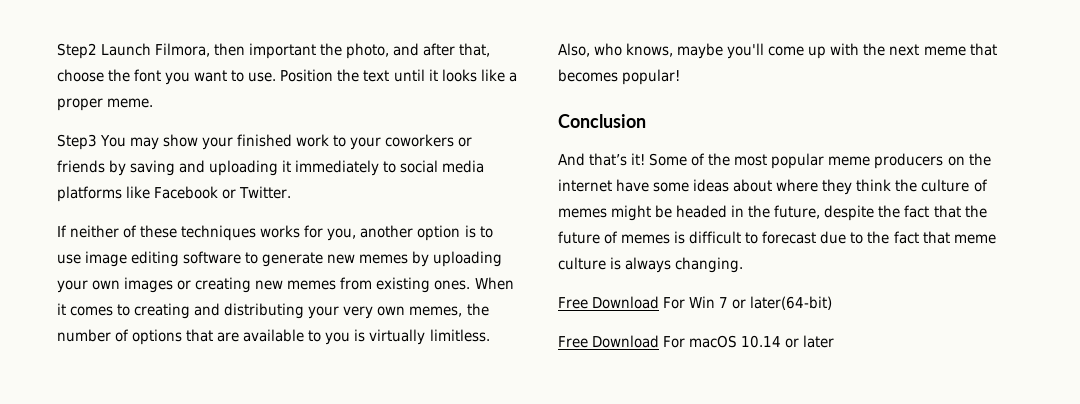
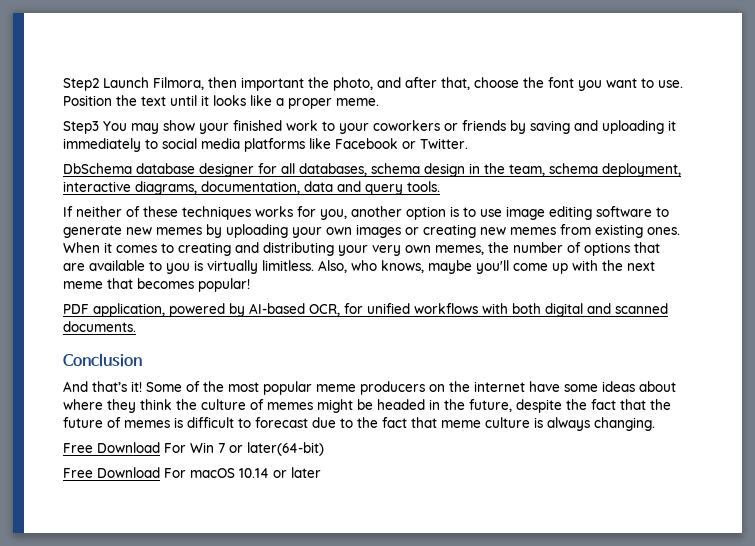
+ DbSchema database designer for all databases, schema design in the team, schema deployment, interactive diagrams, documentation, data and query tools.
+ PDF application, powered by AI-based OCR, for unified workflows with both digital and scanned documents.

